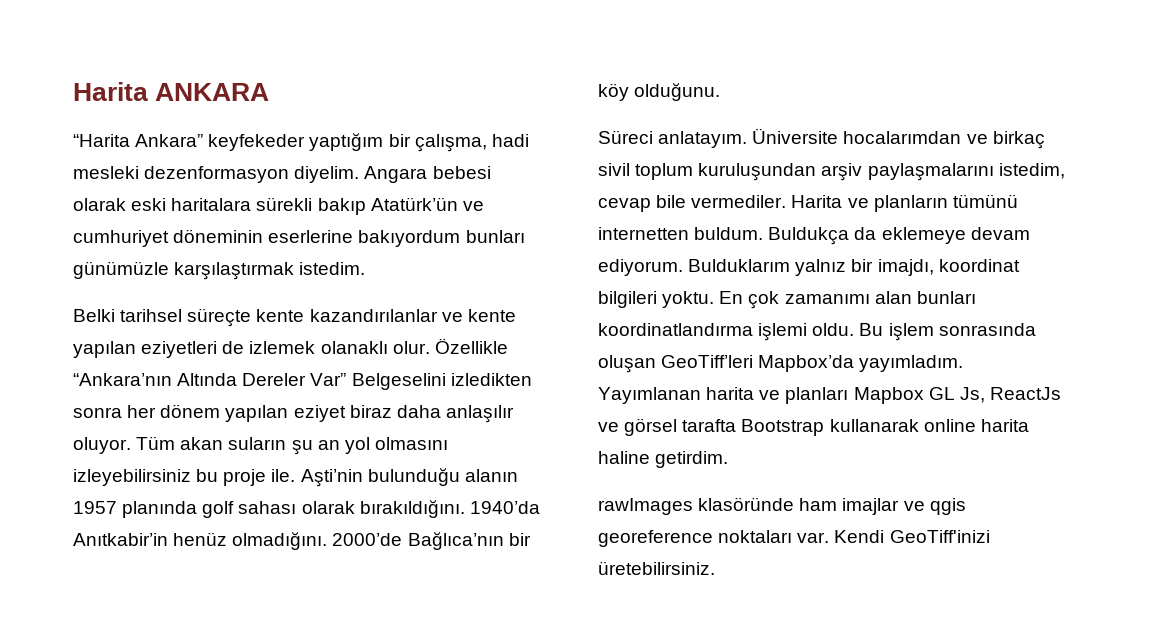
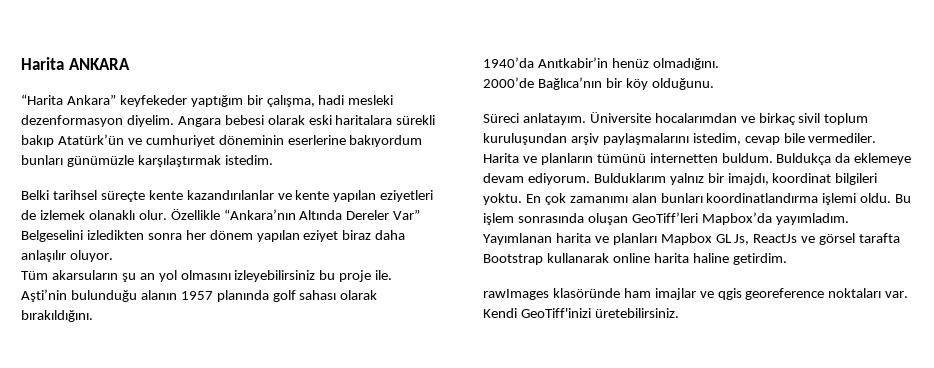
- Özellikle “Ankara’nın Altında Dereler Var” Belgeselini izledikten sonra her dönem yapılan eziyet biraz daha anlaşılır oluyor. Tüm akan suların şu an yol olmasını izleyebilirsiniz bu proje ile. Aşti’nin bulunduğu alanın 1957 planında golf sahası olarak bırakıldığını. 1940’da Anıtkabir’in henüz olmadığını. 2000’de Bağlıca’nın bir köy olduğunu.
+ Özellikle “Ankara’nın Altında Dereler Var” Belgeselini izledikten sonra her dönem yapılan eziyet biraz daha anlaşılır oluyor.
+ Tüm akarsuların şu an yol olmasını izleyebilirsiniz bu proje ile.
+ Aşti’nin bulunduğu alanın 1957 planında golf sahası olarak bırakıldığını.
+ 1940’da Anıtkabir’in henüz olmadığını.
+ 2000’de Bağlıca’nın bir köy olduğunu.

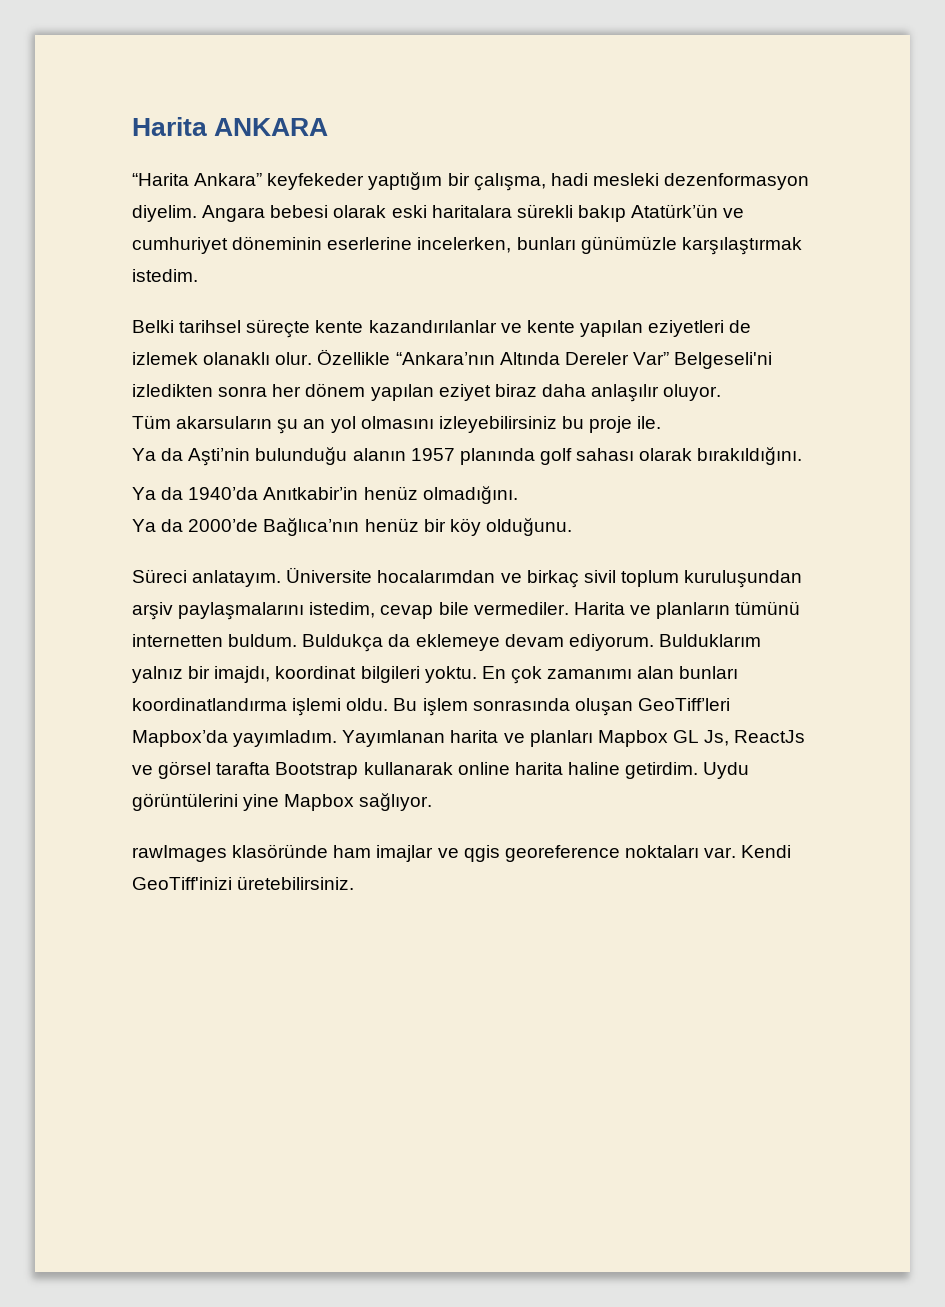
- Angara bebesi olarak eski haritalara sürekli bakıp Atatürk’ün ve cumhuriyet döneminin eserlerine bakıyordum bunları günümüzle karşılaştırmak istedim.
+ Angara bebesi olarak eski haritalara sürekli bakıp Atatürk’ün ve cumhuriyet döneminin eserlerine incelerken, bunları günümüzle karşılaştırmak istedim.
- Özellikle “Ankara’nın Altında Dereler Var” Belgeselini izledikten sonra her dönem yapılan eziyet biraz daha anlaşılır oluyor.
+ Özellikle “Ankara’nın Altında Dereler Var” Belgeseli'ni izledikten sonra her dönem yapılan eziyet biraz daha anlaşılır oluyor.
- Aşti’nin bulunduğu alanın 1957 planında golf sahası olarak bırakıldığını.
+ Ya da Aşti’nin bulunduğu alanın 1957 planında golf sahası olarak bırakıldığını.
- 1940’da Anıtkabir’in henüz olmadığını.
+ Ya da 1940’da Anıtkabir’in henüz olmadığını.
- 2000’de Bağlıca’nın bir köy olduğunu.
+ Ya da 2000’de Bağlıca’nın henüz bir köy olduğunu.
+ Uydu görüntülerini yine Mapbox sağlıyor.

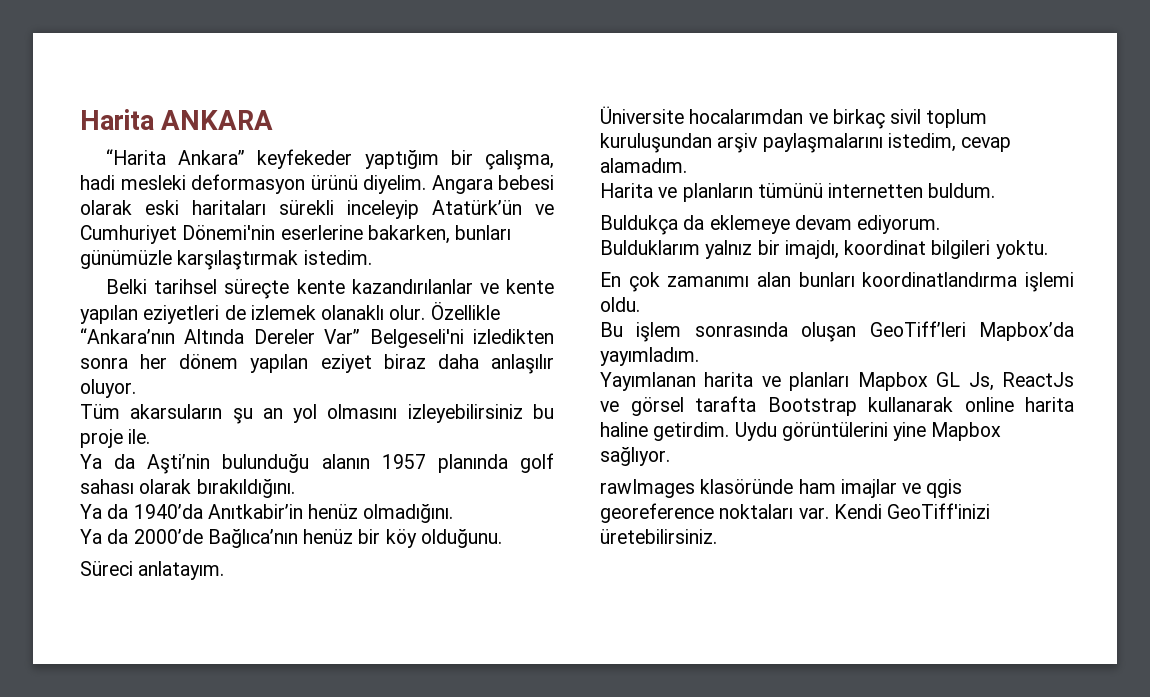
- “Harita Ankara” keyfekeder yaptığım bir çalışma, hadi mesleki dezenformasyon diyelim.
+ “Harita Ankara” keyfekeder yaptığım bir çalışma, hadi mesleki deformasyon ürünü diyelim.
- Angara bebesi olarak eski haritalara sürekli bakıp Atatürk’ün ve cumhuriyet döneminin eserlerine incelerken, bunları günümüzle karşılaştırmak istedim.
+ Angara bebesi olarak eski haritaları sürekli inceleyip Atatürk’ün ve Cumhuriyet Dönemi'nin eserlerine bakarken, bunları günümüzle karşılaştırmak istedim.
- Süreci anlatayım. Üniversite hocalarımdan ve birkaç sivil toplum kuruluşundan arşiv paylaşmalarını istedim, cevap bile vermediler. Harita ve planların tümünü internetten buldum. Buldukça da eklemeye devam ediyorum. Bulduklarım yalnız bir imajdı, koordinat bilgileri yoktu. En çok zamanımı alan bunları koordinatlandırma işlemi oldu. Bu işlem sonrasında oluşan GeoTiff’leri Mapbox’da yayımladım. Yayımlanan harita ve planları Mapbox GL Js, ReactJs ve görsel tarafta Bootstrap kullanarak online harita haline getirdim.
+ Süreci anlatayım.
+ Üniversite hocalarımdan ve birkaç sivil toplum kuruluşundan arşiv paylaşmalarını istedim, cevap alamadım.
+ Harita ve planların tümünü internetten buldum.
+ Buldukça da eklemeye devam ediyorum.
+ Bulduklarım yalnız bir imajdı, koordinat bilgileri yoktu.
+ En çok zamanımı alan bunları koordinatlandırma işlemi oldu.
+ Bu işlem sonrasında oluşan GeoTiff’leri Mapbox’da yayımladım.
+ Yayımlanan harita ve planları Mapbox GL Js, ReactJs ve görsel tarafta Bootstrap kullanarak online harita haline getirdim.

